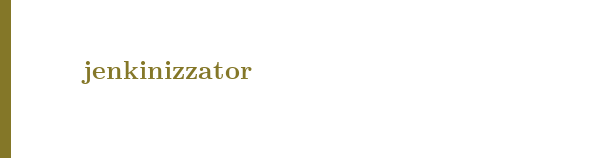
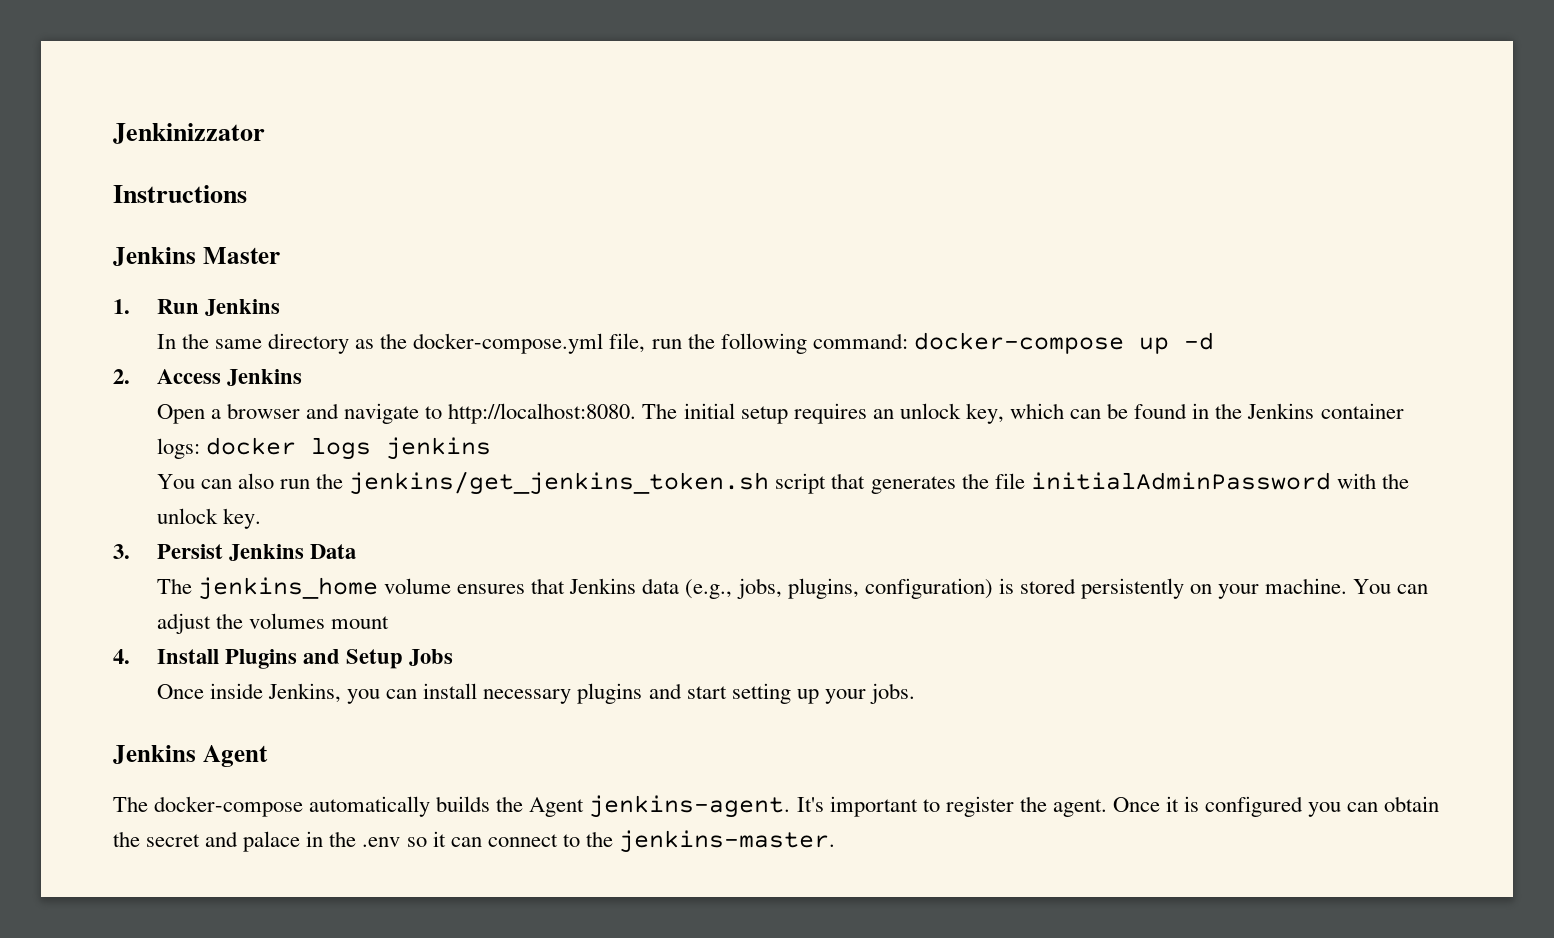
- jenkinizzator
+ Jenkinizzator
+ Instructions
+ Jenkins Master
+ 1. Run Jenkins
+ In the same directory as the docker-compose.yml file, run the following command: docker-compose up -d
+ 2. Access Jenkins
+ Open a browser and navigate to http://localhost:8080. The initial setup requires an unlock key, which can be found in the Jenkins container logs: docker logs jenkins
+ You can also run the jenkins/get_jenkins_token.sh script that generates the file initialAdminPassword with the unlock key.
+ 3. Persist Jenkins Data
+ The jenkins_home volume ensures that Jenkins data (e.g., jobs, plugins, configuration) is stored persistently on your machine. You can adjust the volumes mount
+ 4. Install Plugins and Setup Jobs
+ Once inside Jenkins, you can install necessary plugins and start setting up your jobs.
+ Jenkins Agent
+ The docker-compose automatically builds the Agent jenkins-agent. It's important to register the agent. Once it is configured you can obtain the secret and palace in the .env so it can connect to the jenkins-master.

